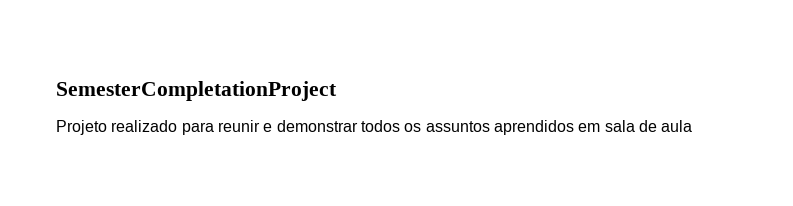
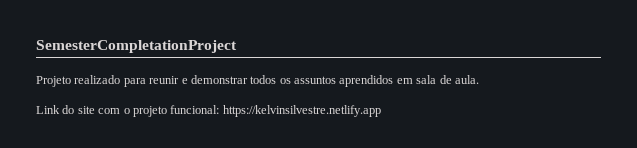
- Projeto realizado para reunir e demonstrar todos os assuntos aprendidos em sala de aula
+ Projeto realizado para reunir e demonstrar todos os assuntos aprendidos em sala de aula.
+ Link do site com o projeto funcional: https://kelvinsilvestre.netlify.app

